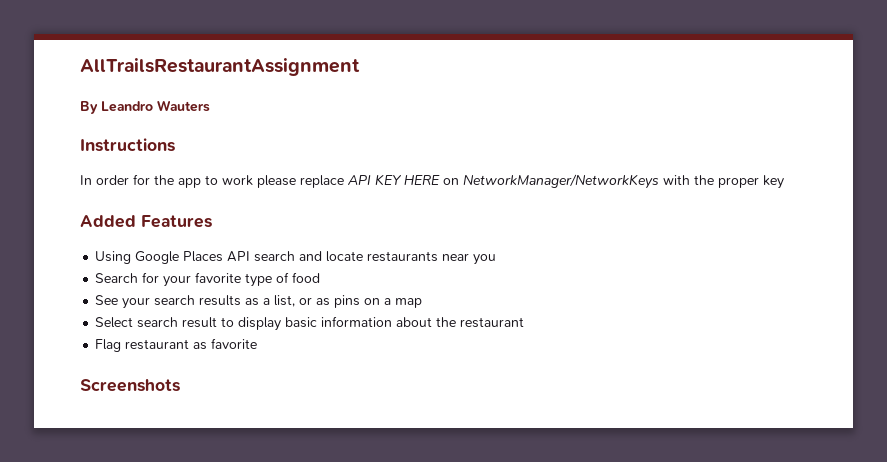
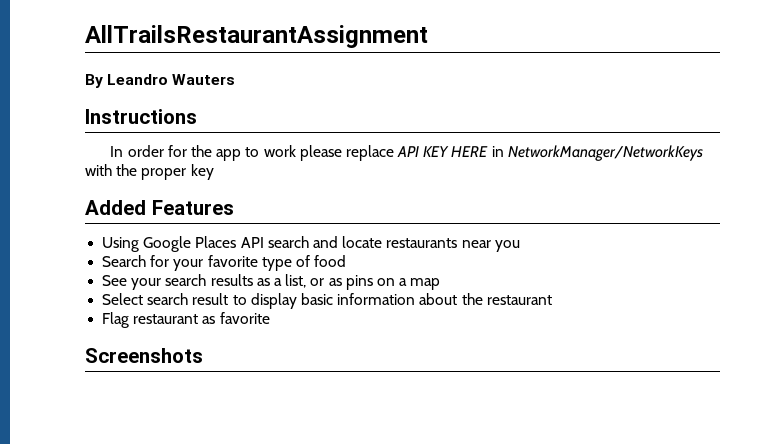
- In order for the app to work please replace API KEY HERE on NetworkManager/NetworkKeys with the proper key
+ In order for the app to work please replace API KEY HERE in NetworkManager/NetworkKeys with the proper key

